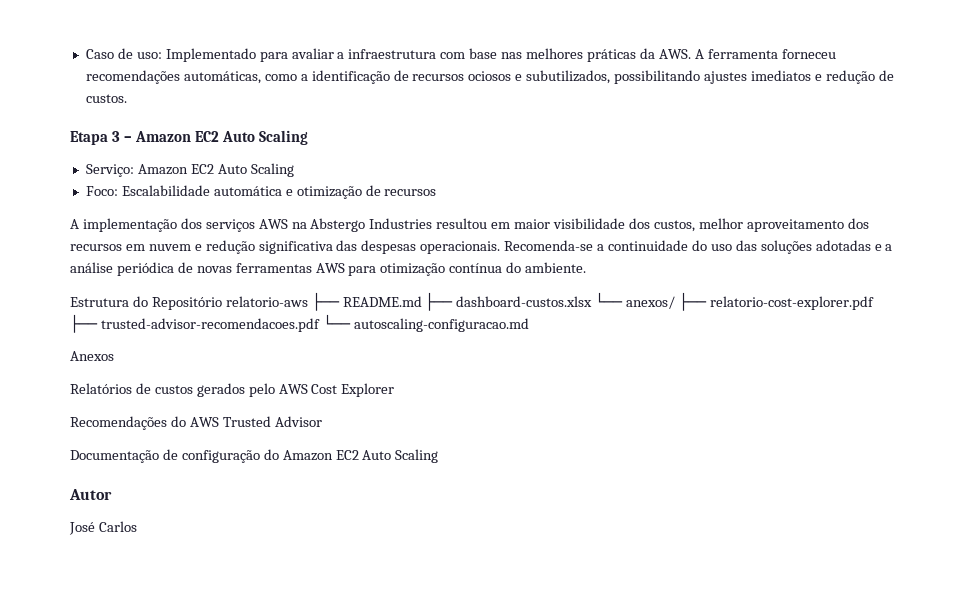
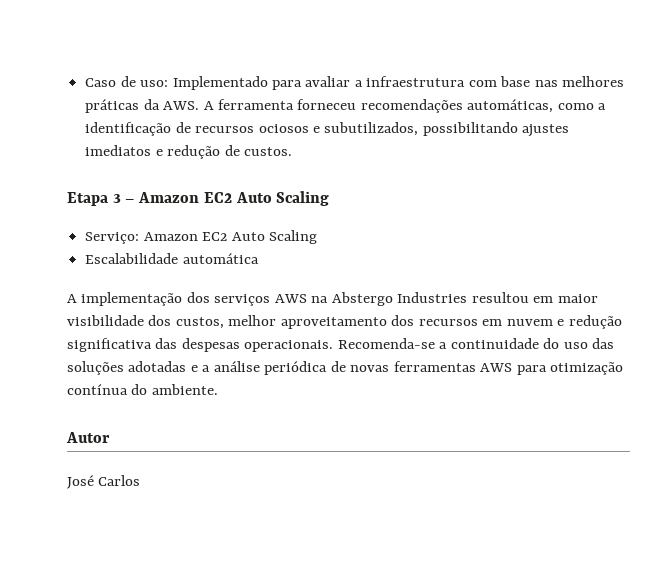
- Foco: Escalabilidade automática e otimização de recursos
+ Escalabilidade automática
- Estrutura do Repositório relatorio-aws ├── README.md ├── dashboard-custos.xlsx └── anexos/ ├── relatorio-cost-explorer.pdf ├── trusted-advisor-recomendacoes.pdf └── autoscaling-configuracao.md
- Anexos
- Relatórios de custos gerados pelo AWS Cost Explorer
- Recomendações do AWS Trusted Advisor
- Documentação de configuração do Amazon EC2 Auto Scaling

